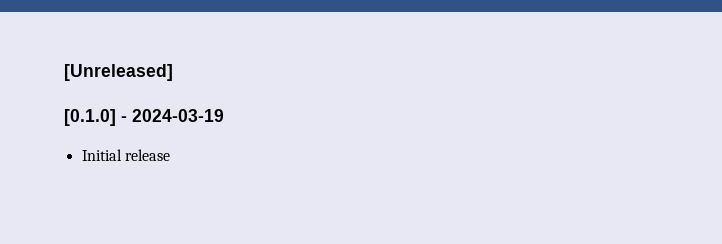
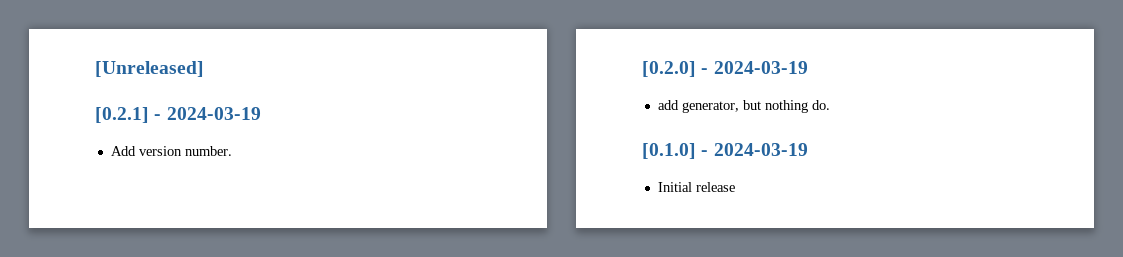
+ [0.2.1] - 2024-03-19
+ Add version number.
+ [0.2.0] - 2024-03-19
+ add generator, but nothing do.

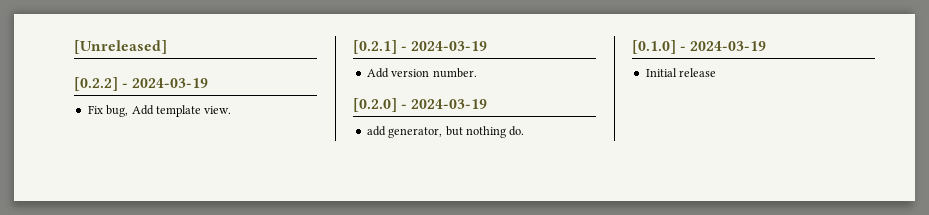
+ [0.2.2] - 2024-03-19
+ Fix bug, Add template view.

